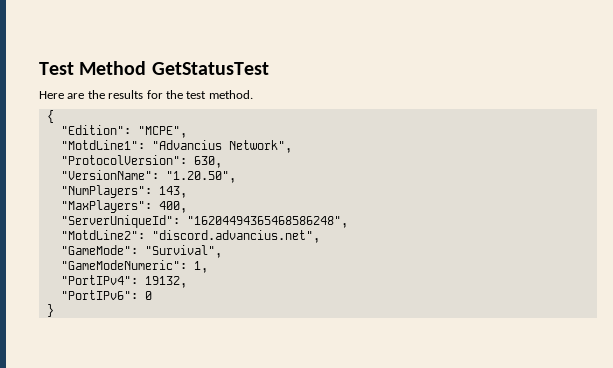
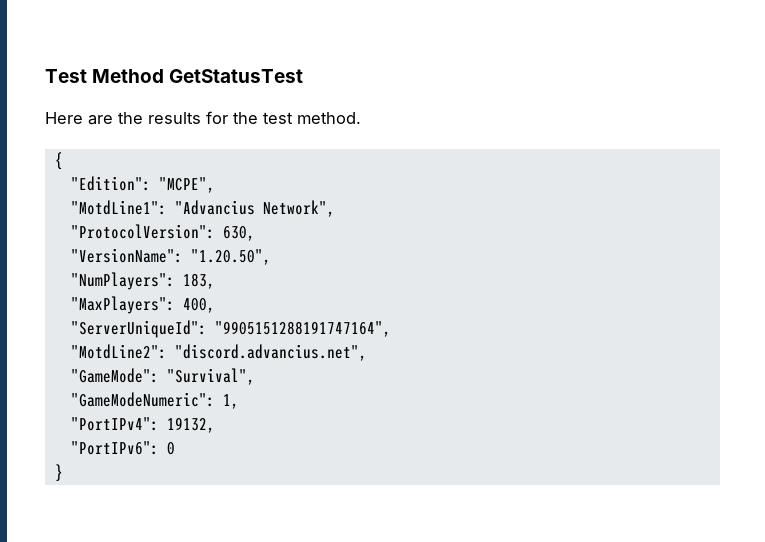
- "NumPlayers": 143,
+ "NumPlayers": 183,
- "ServerUniqueId": "16204494365468586248",
+ "ServerUniqueId": "9905151288191747164",

